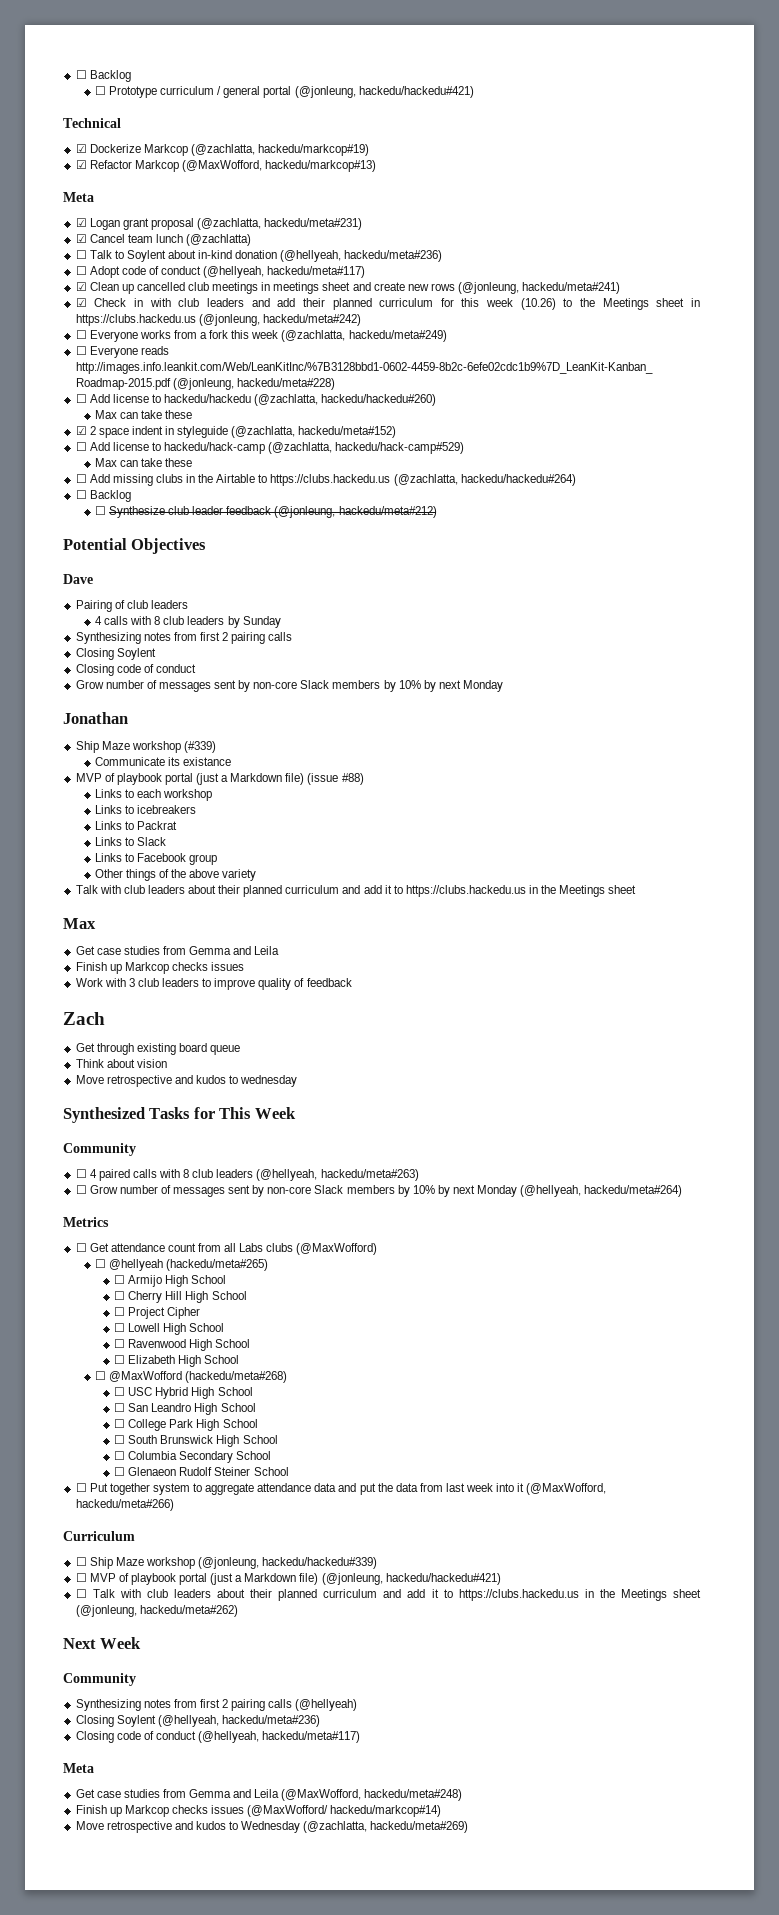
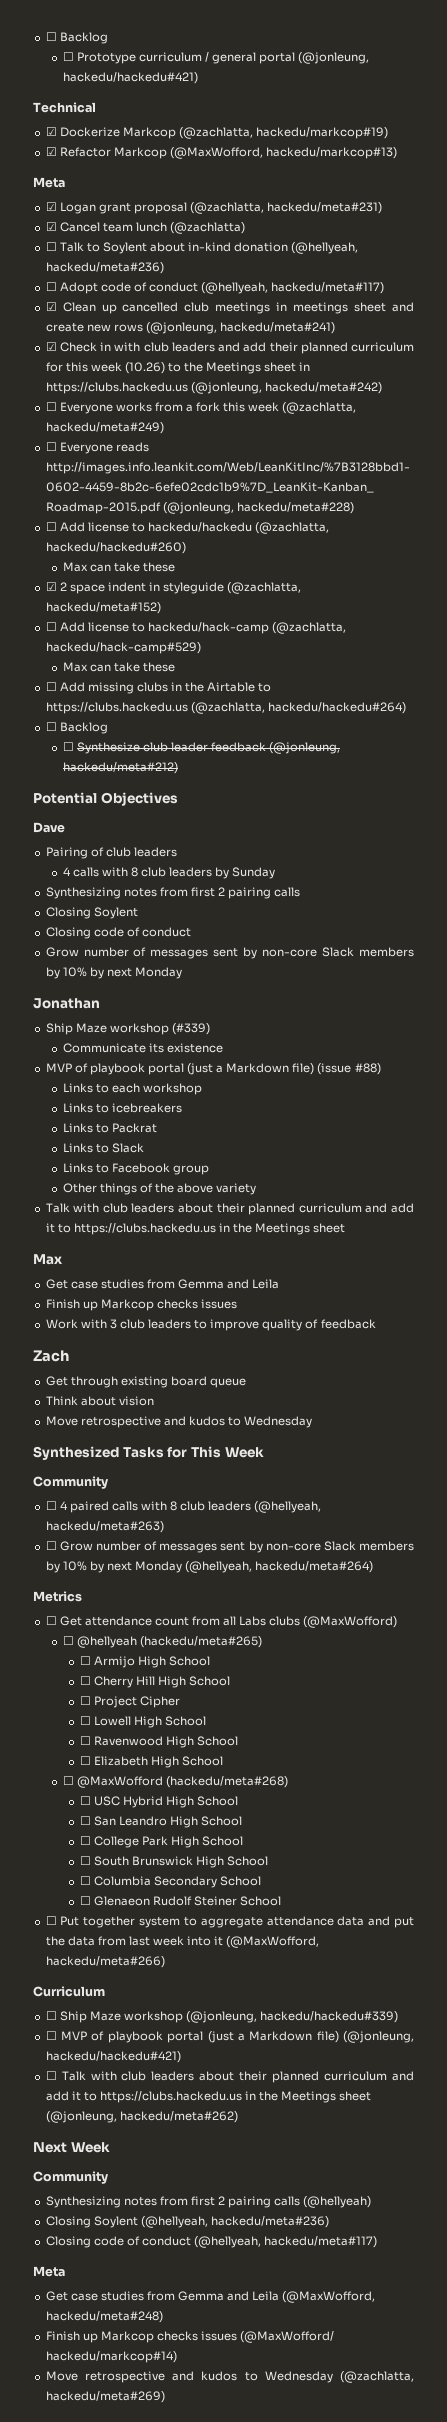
- Communicate its existance
+ Communicate its existence
  Think about vision
- Move retrospective and kudos to wednesday
+ Move retrospective and kudos to Wednesday

